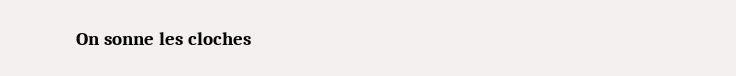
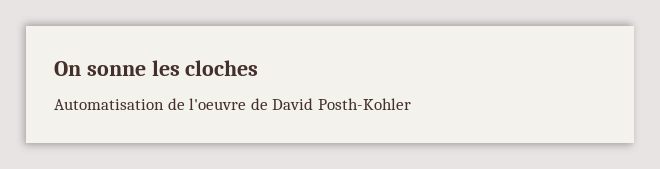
+ Automatisation de l'oeuvre de David Posth-Kohler

